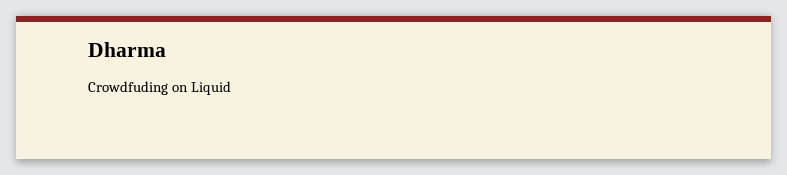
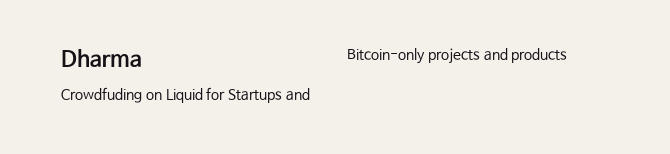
- Crowdfuding on Liquid
+ Crowdfuding on Liquid for Startups and Bitcoin-only projects and products

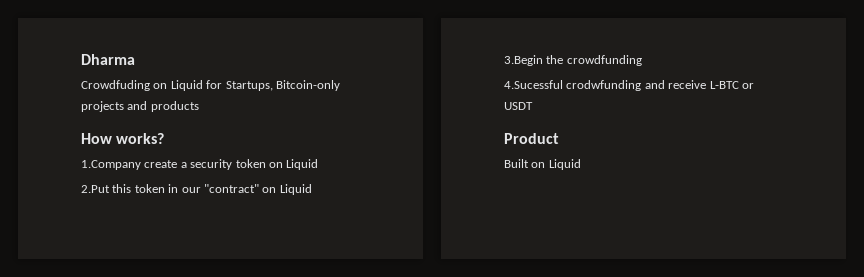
- Crowdfuding on Liquid for Startups and Bitcoin-only projects and products
+ Crowdfuding on Liquid for Startups, Bitcoin-only projects and products
+ How works?
+ 1.Company create a security token on Liquid
+ 2.Put this token in our "contract" on Liquid
+ 3.Begin the crowdfunding
+ 4.Sucessful crodwfunding and receive L-BTC or USDT
+ Product
+ Built on Liquid

